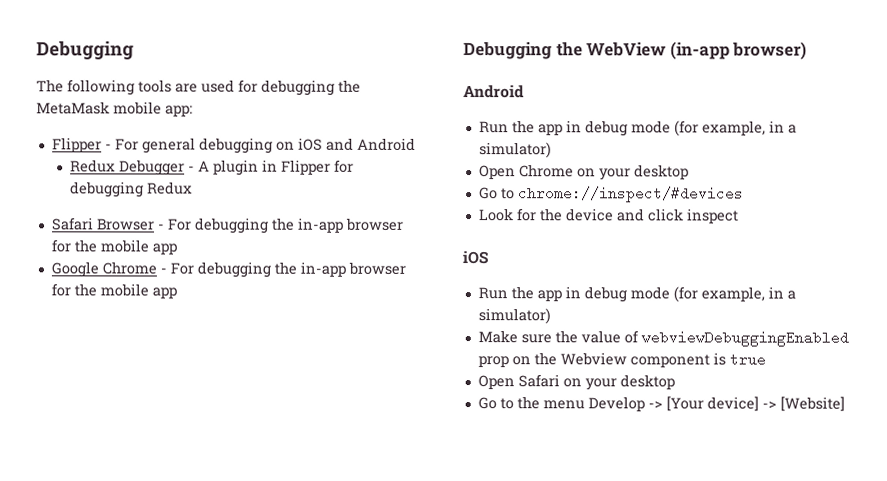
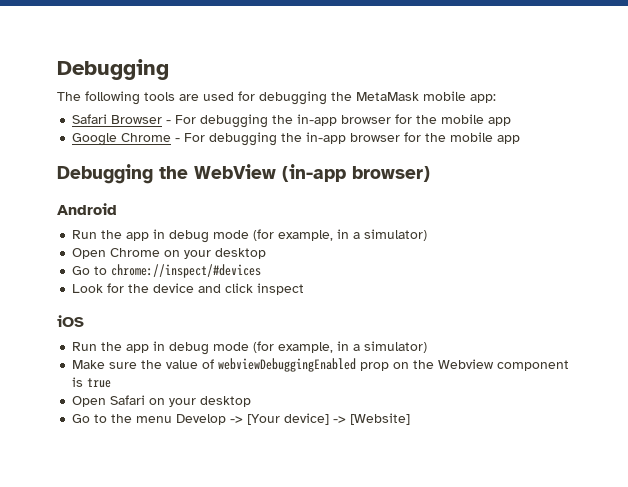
- Flipper - For general debugging on iOS and Android
- Redux Debugger - A plugin in Flipper for debugging Redux

